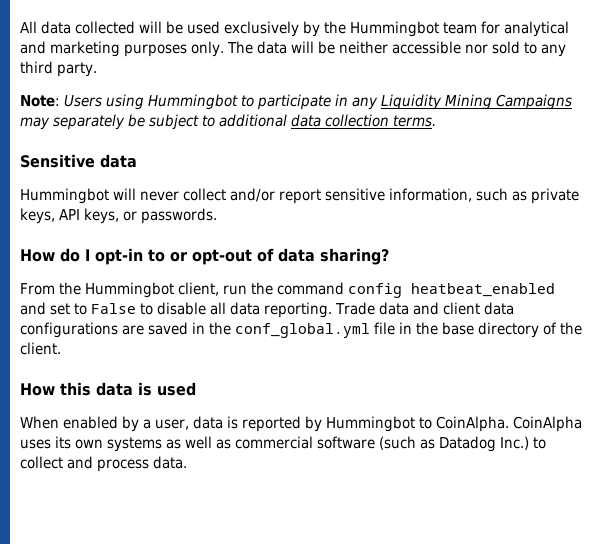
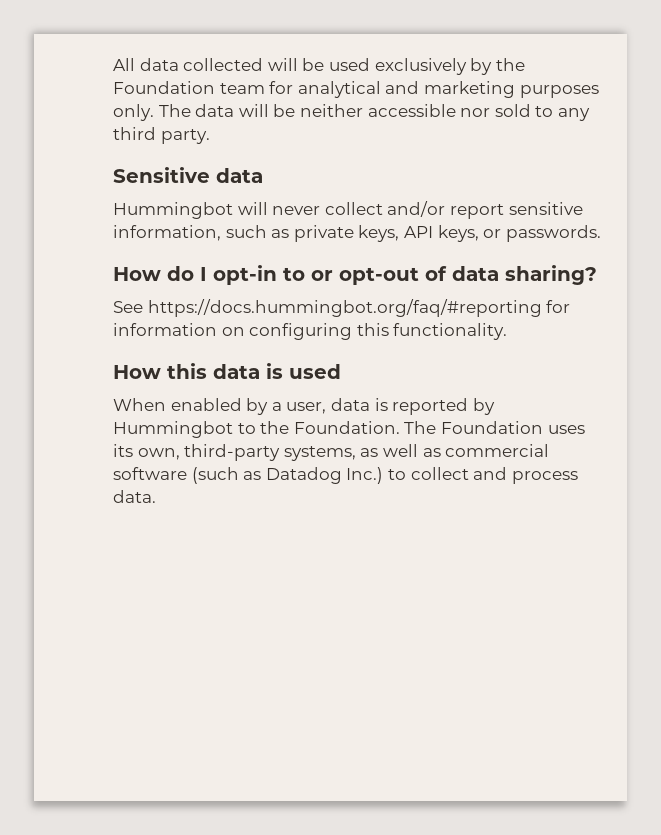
- All data collected will be used exclusively by the Hummingbot team for analytical and marketing purposes only.
+ All data collected will be used exclusively by the Foundation team for analytical and marketing purposes only.
- Note: Users using Hummingbot to participate in any Liquidity Mining Campaigns may separately be subject to additional data collection terms.
- From the Hummingbot client, run the command config heatbeat_enabled and set to False to disable all data reporting. Trade data and client data configurations are saved in the conf_global.yml file in the base directory of the client.
+ See https://docs.hummingbot.org/faq/#reporting for information on configuring this functionality.
- When enabled by a user, data is reported by Hummingbot to CoinAlpha. CoinAlpha uses its own systems as well as commercial software (such as Datadog Inc.) to collect and process data.
+ When enabled by a user, data is reported by Hummingbot to the Foundation. The Foundation uses its own, third-party systems, as well as commercial software (such as Datadog Inc.) to collect and process data.

